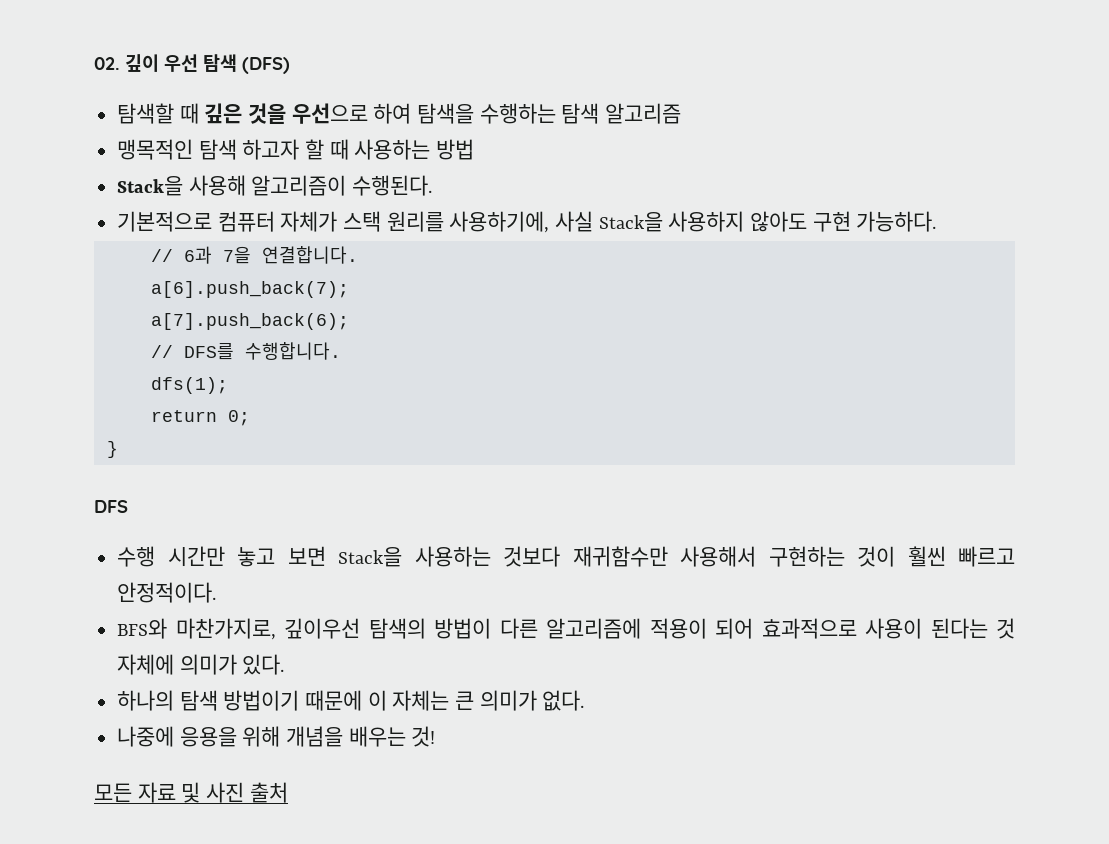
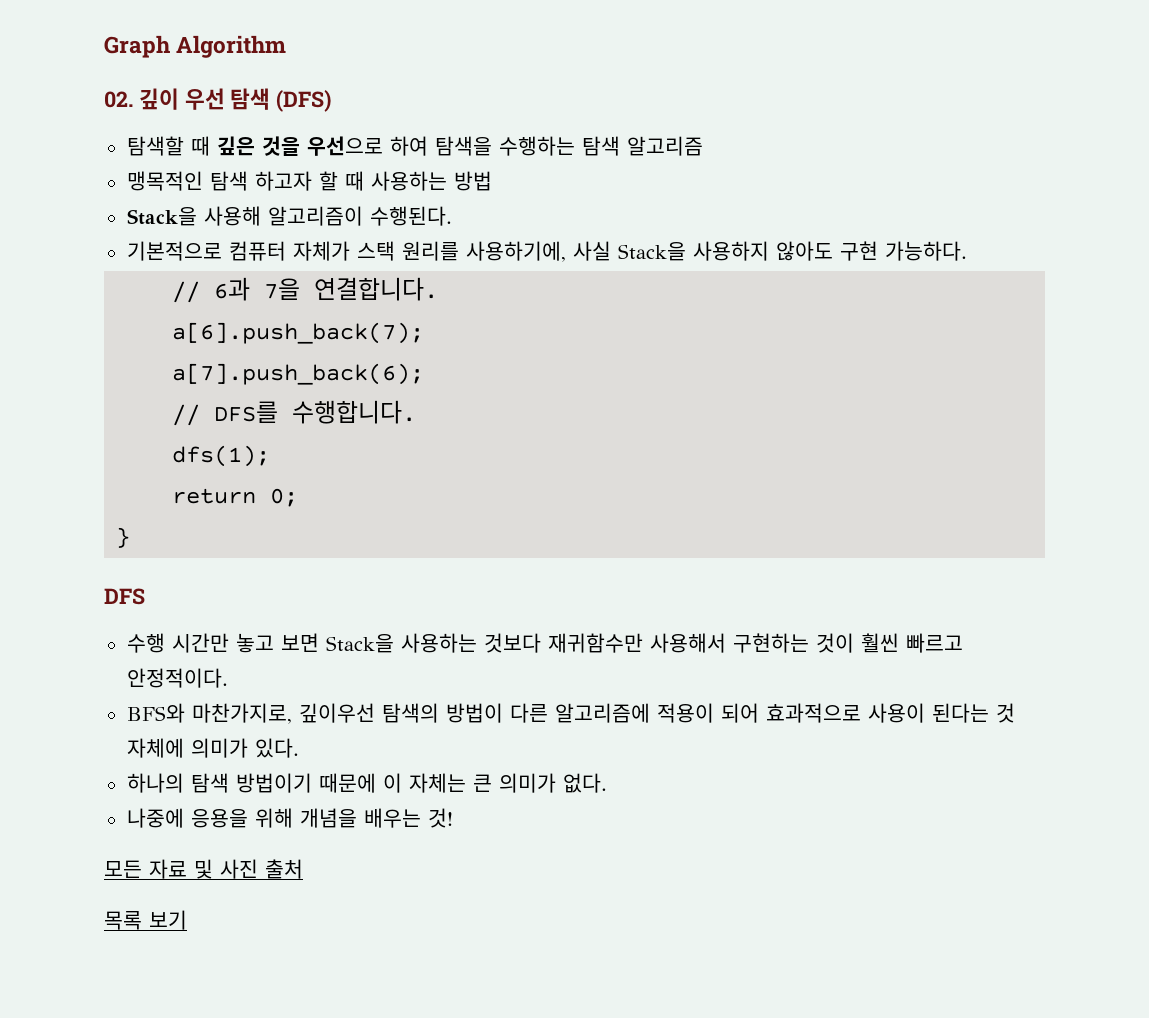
+ Graph Algorithm
+ 목록 보기

